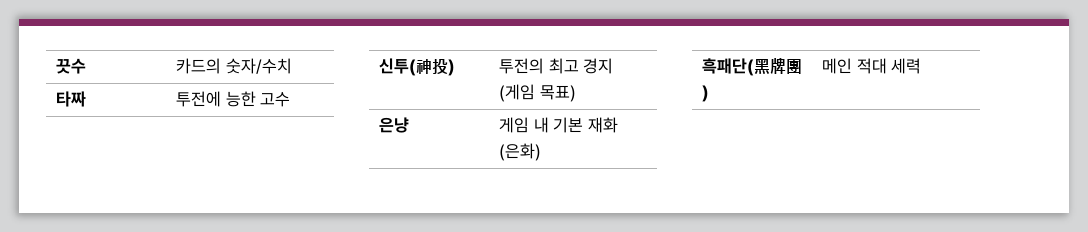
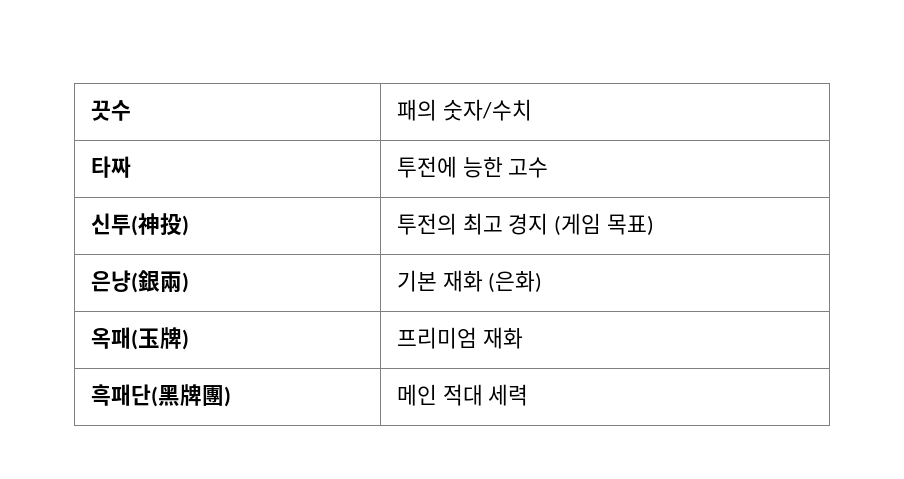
- 끗수 | 카드의 숫자/수치
+ 끗수 | 패의 숫자/수치
- 은냥 | 게임 내 기본 재화 (은화)
+ 은냥(銀兩) | 기본 재화 (은화)
+ 옥패(玉牌) | 프리미엄 재화

